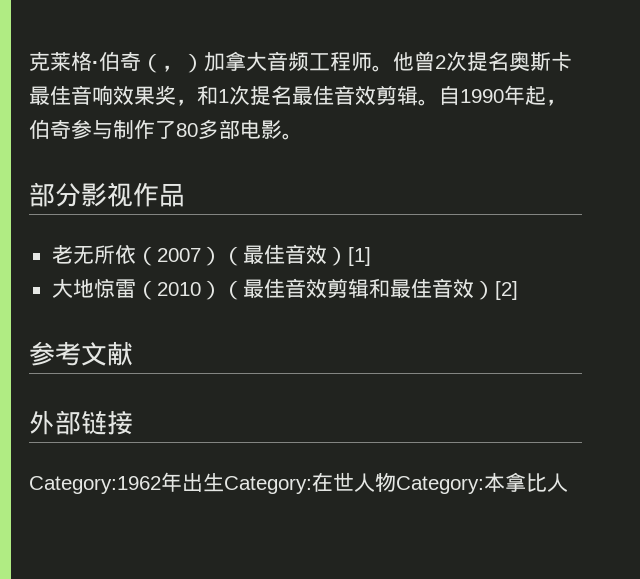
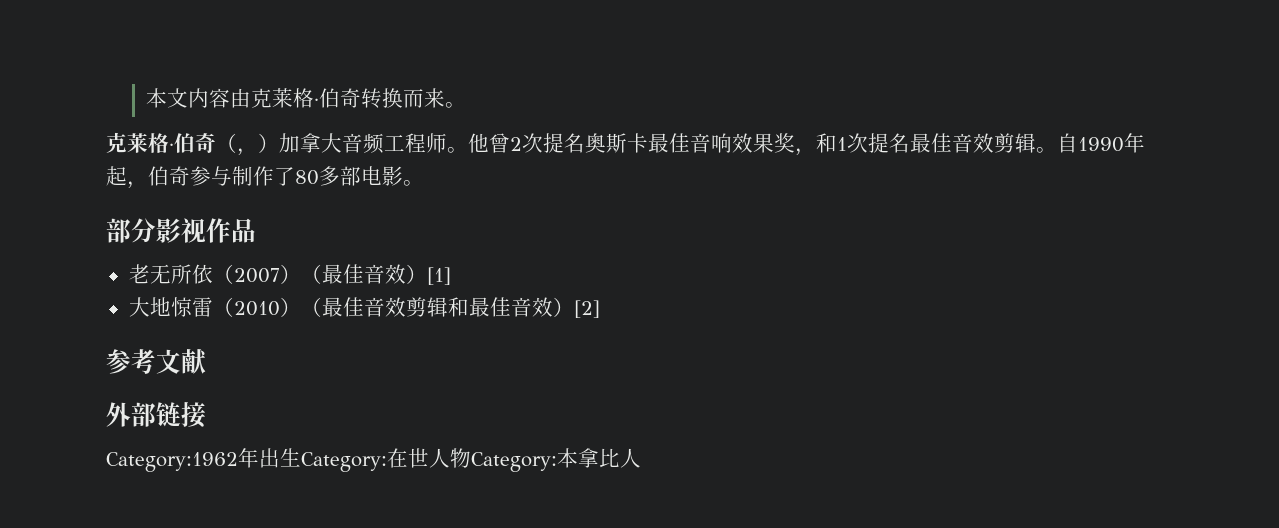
+ 本文内容由克莱格·伯奇转换而来。

